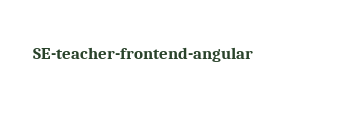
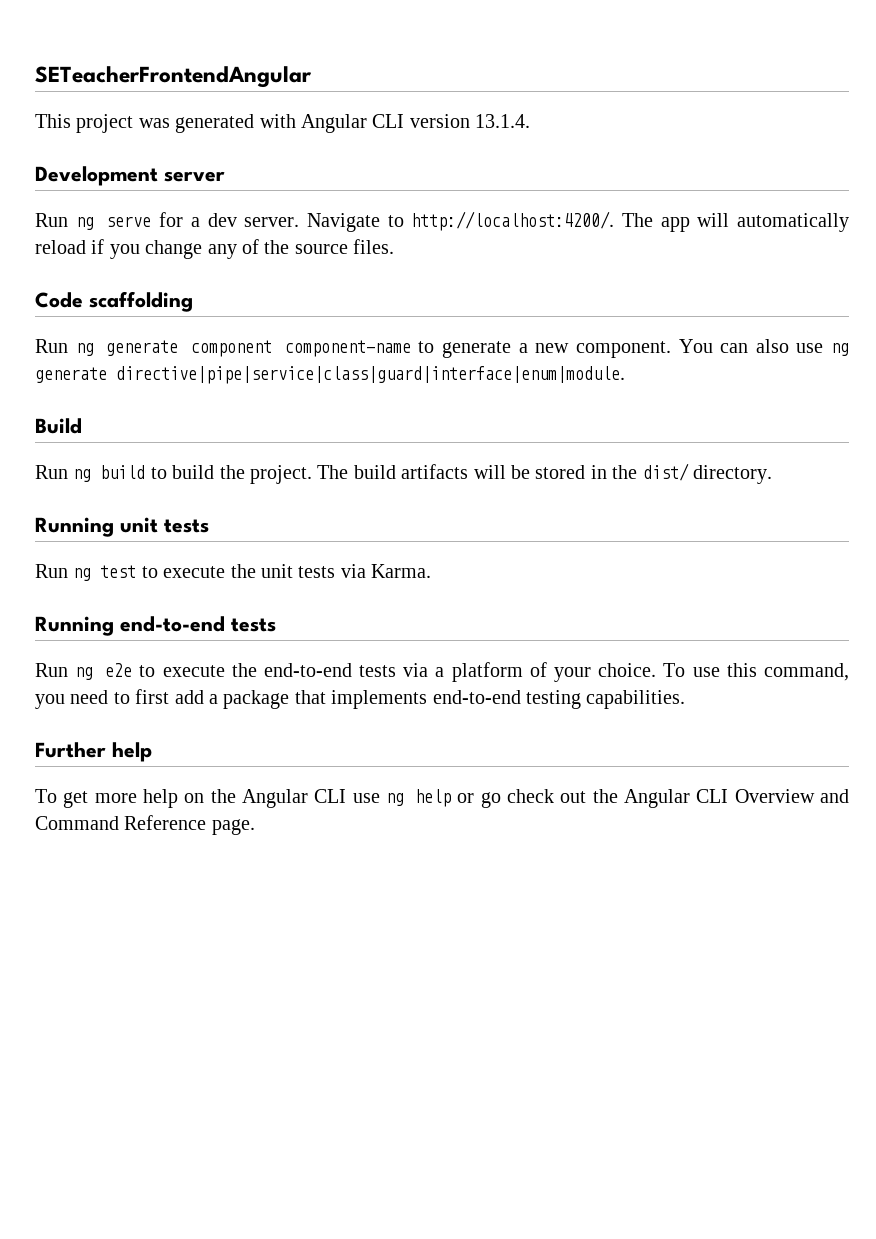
- SE-teacher-frontend-angular
+ SETeacherFrontendAngular
+ This project was generated with Angular CLI version 13.1.4.
+ Development server
+ Run ng serve for a dev server. Navigate to http://localhost:4200/. The app will automatically reload if you change any of the source files.
+ Code scaffolding
+ Run ng generate component component-name to generate a new component. You can also use ng generate directive|pipe|service|class|guard|interface|enum|module.
+ Build
+ Run ng build to build the project. The build artifacts will be stored in the dist/ directory.
+ Running unit tests
+ Run ng test to execute the unit tests via Karma.
+ Running end-to-end tests
+ Run ng e2e to execute the end-to-end tests via a platform of your choice. To use this command, you need to first add a package that implements end-to-end testing capabilities.
+ Further help
+ To get more help on the Angular CLI use ng help or go check out the Angular CLI Overview and Command Reference page.

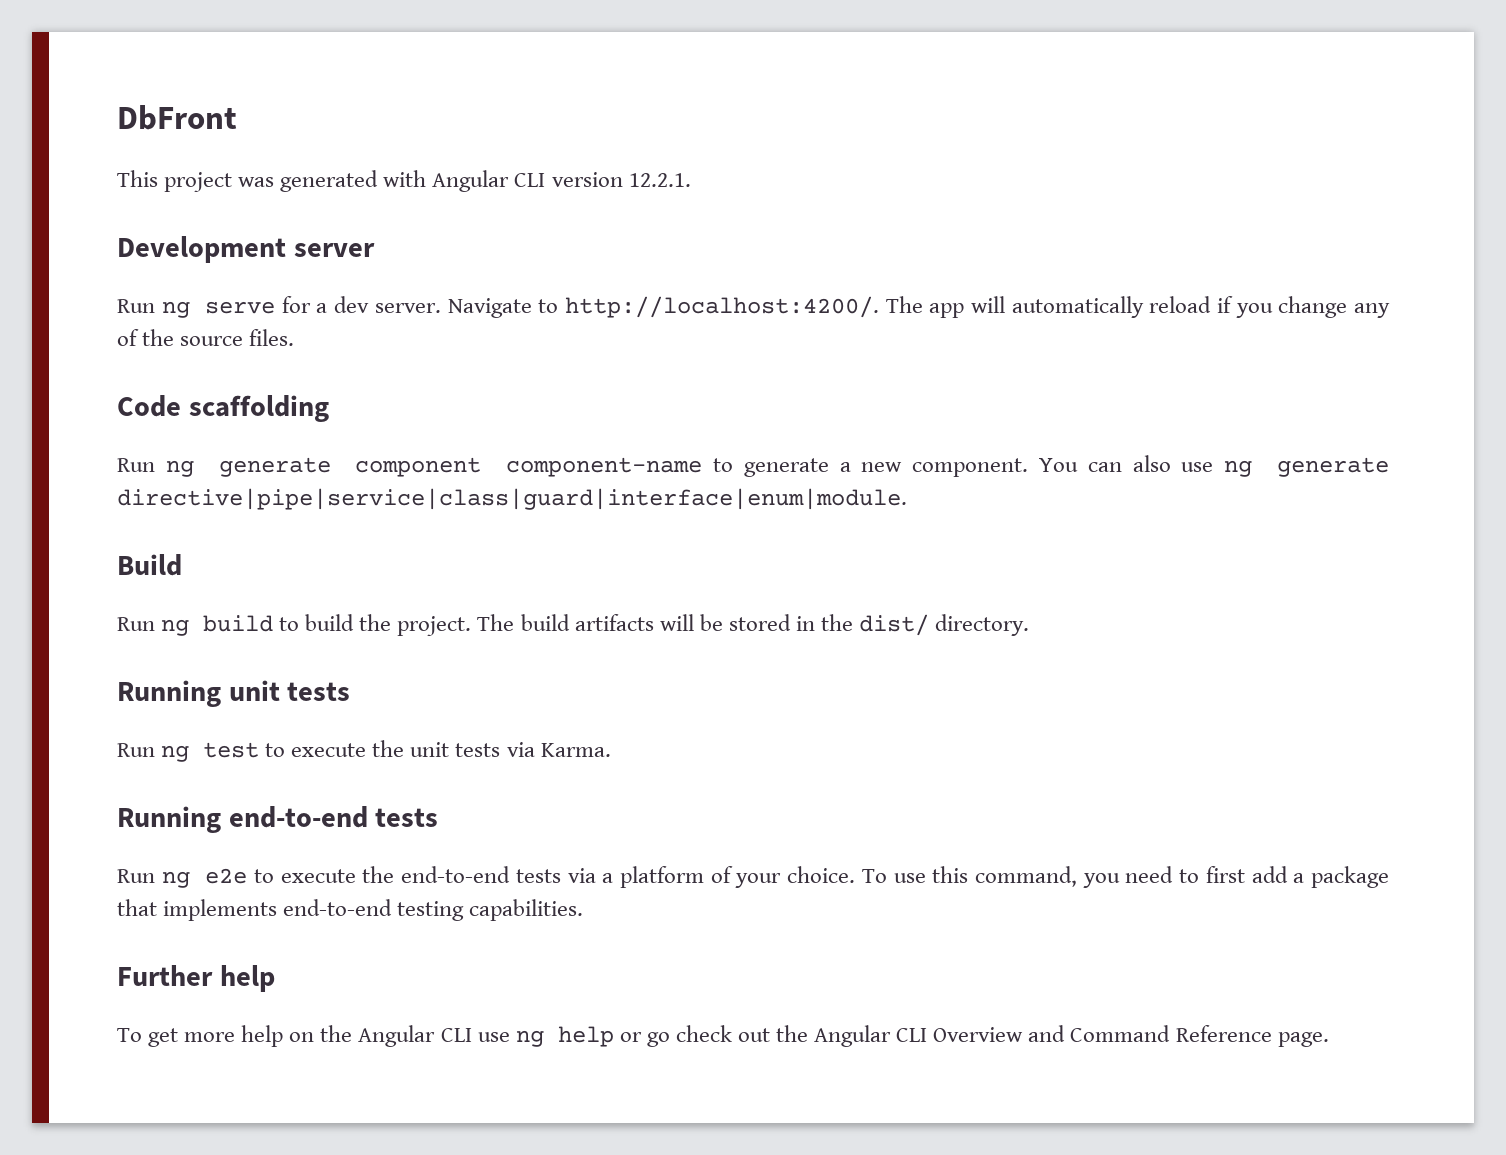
- SETeacherFrontendAngular
+ DbFront
- This project was generated with Angular CLI version 13.1.4.
+ This project was generated with Angular CLI version 12.2.1.

